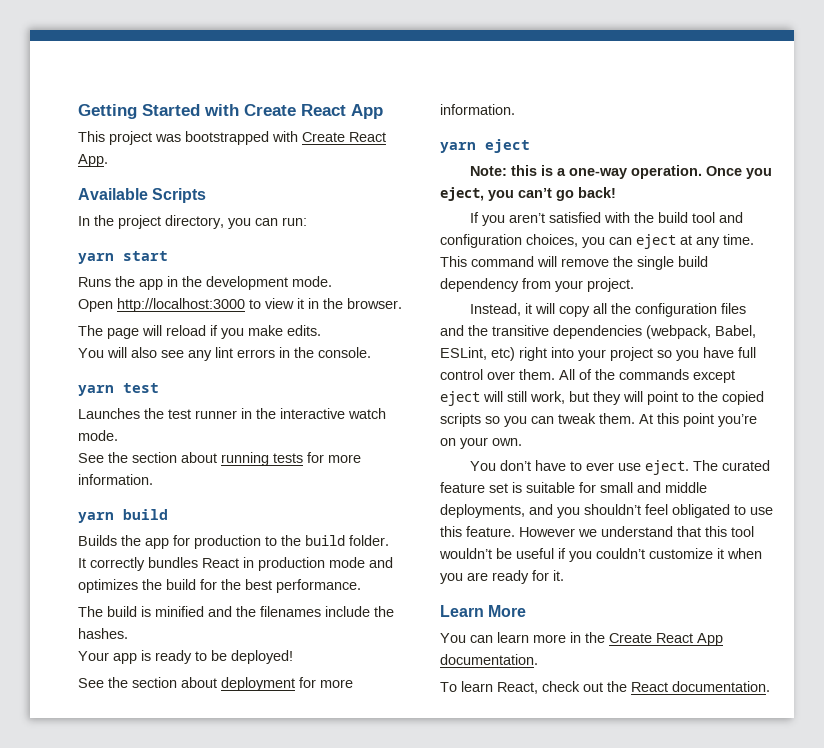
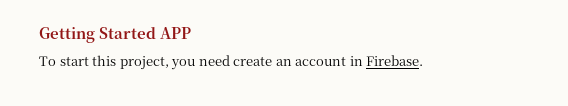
- Getting Started with Create React App
- This project was bootstrapped with Create React App.
- Available Scripts
- In the project directory, you can run:
- yarn start
- Runs the app in the development mode.
- Open http://localhost:3000 to view it in the browser.
- The page will reload if you make edits.
- You will also see any lint errors in the console.
- yarn test
- Launches the test runner in the interactive watch mode.
- See the section about running tests for more information.
- yarn build
- Builds the app for production to the build folder.
- It correctly bundles React in production mode and optimizes the build for the best performance.
- The build is minified and the filenames include the hashes.
- Your app is ready to be deployed!
- See the section about deployment for more information.
- yarn eject
- Note: this is a one-way operation. Once you eject, you can’t go back!
- If you aren’t satisfied with the build tool and configuration choices, you can eject at any time. This command will remove the single build dependency from your project.
- Instead, it will copy all the configuration files and the transitive dependencies (webpack, Babel, ESLint, etc) right into your project so you have full control over them. All of the commands except eject will still work, but they will point to the copied scripts so you can tweak them. At this point you’re on your own.
- You don’t have to ever use eject. The curated feature set is suitable for small and middle deployments, and you shouldn’t feel obligated to use this feature. However we understand that this tool wouldn’t be useful if you couldn’t customize it when you are ready for it.
- Learn More
- You can learn more in the Create React App documentation.
- To learn React, check out the React documentation.
+ Getting Started APP
+ To start this project, you need create an account in Firebase.

